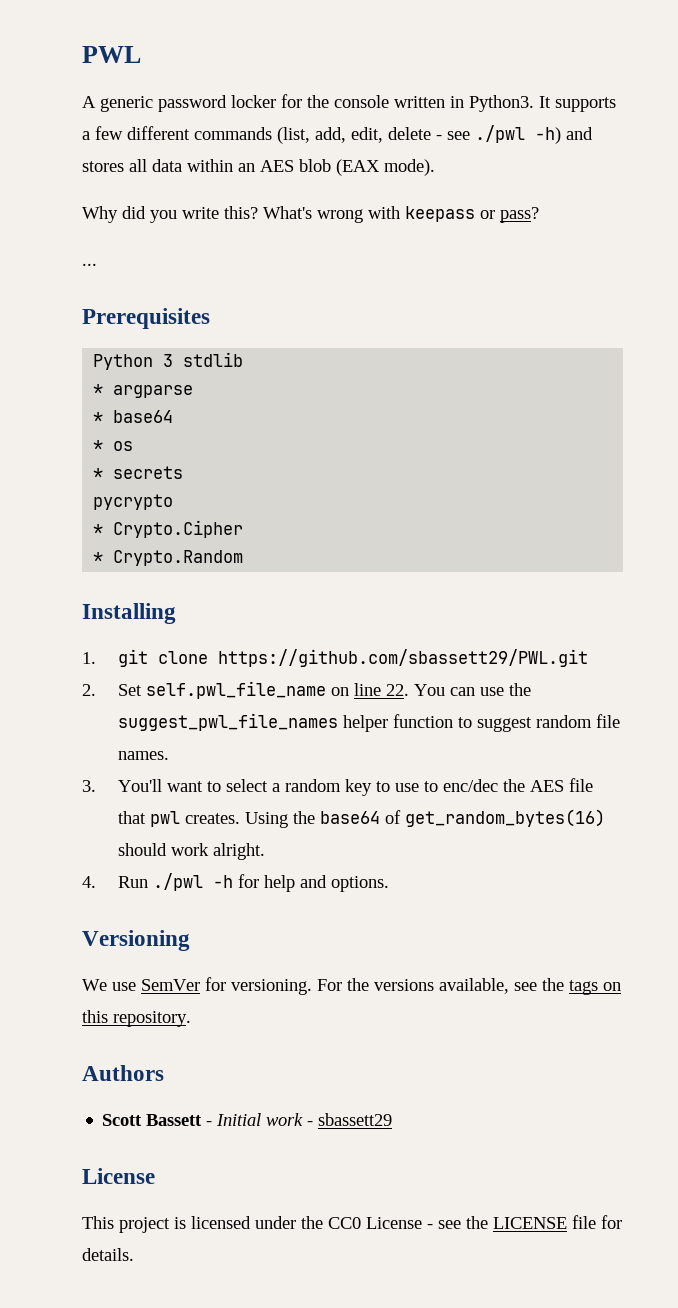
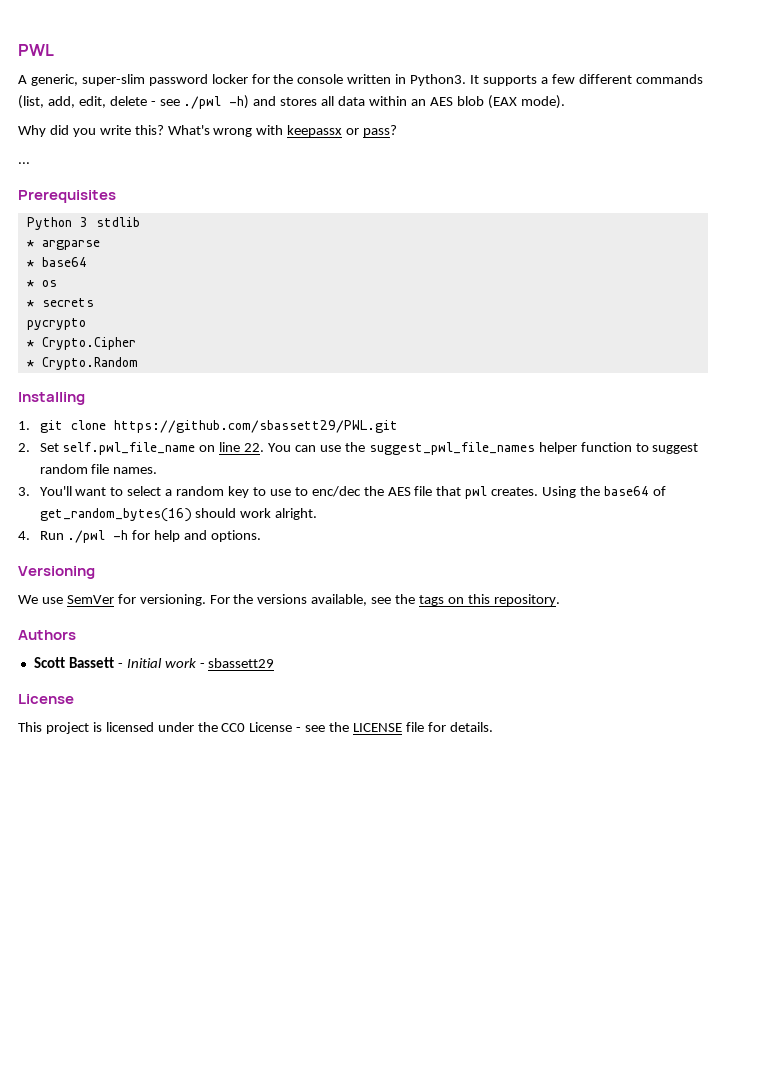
- A generic password locker for the console written in Python3.
+ A generic, super-slim password locker for the console written in Python3.
- What's wrong with keepass or pass?
+ What's wrong with keepassx or pass?

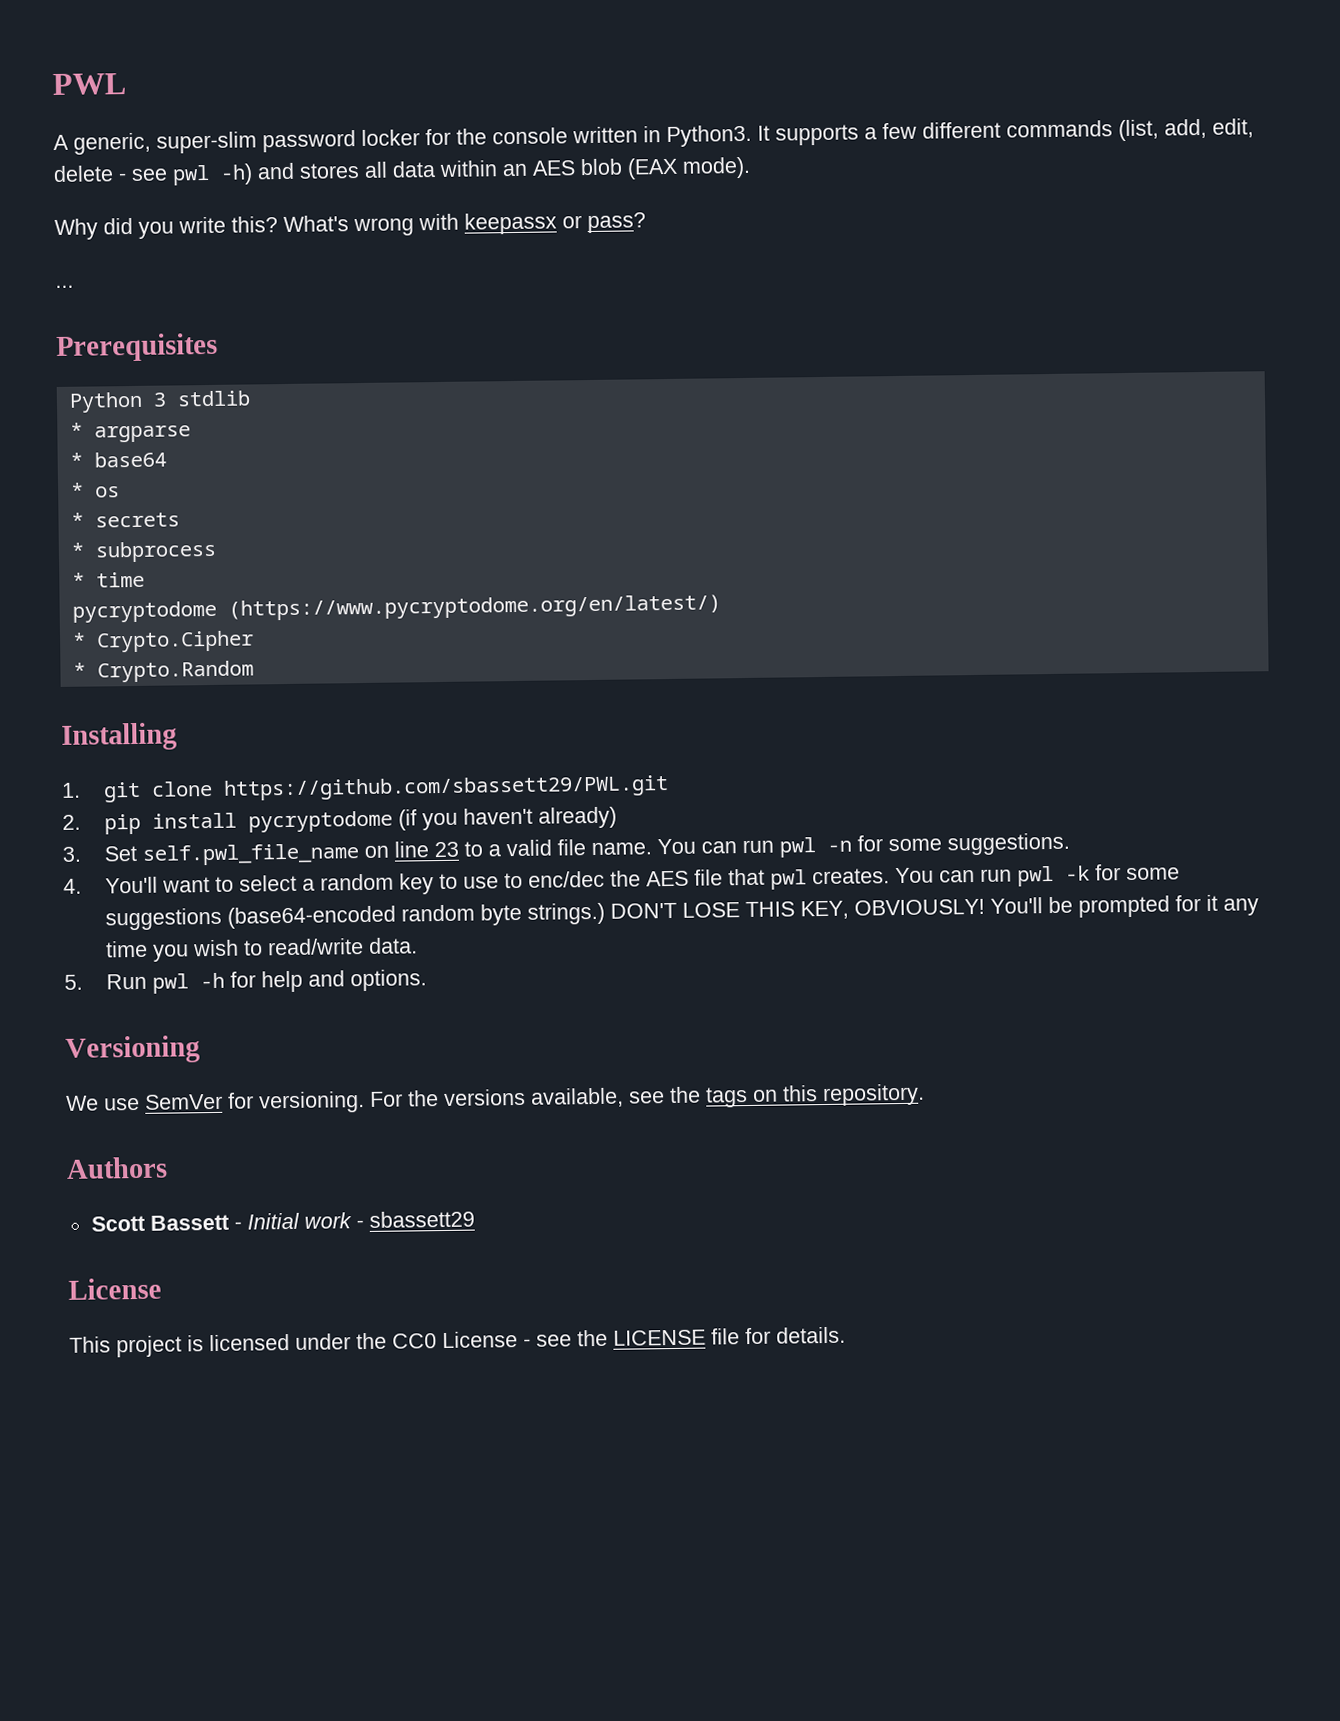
- It supports a few different commands (list, add, edit, delete - see ./pwl -h) and stores all data within an AES blob (EAX mode).
+ It supports a few different commands (list, add, edit, delete - see pwl -h) and stores all data within an AES blob (EAX mode).
- pycrypto
+ * subprocess
+ * time
+ pycryptodome (https://www.pycryptodome.org/en/latest/)
- 2. Set self.pwl_file_name on line 22. You can use the suggest_pwl_file_names helper function to suggest random file names.
- 3. You'll want to select a random key to use to enc/dec the AES file that pwl creates.
+ 2. pip install pycryptodome (if you haven't already)
+ 3. Set self.pwl_file_name on line 23 to a valid file name. You can run pwl -n for some suggestions.
+ 4. You'll want to select a random key to use to enc/dec the AES file that pwl creates.
- Using the base64 of get_random_bytes(16) should work alright.
- 4. Run ./pwl -h for help and options.
+ You can run pwl -k for some suggestions (base64-encoded random byte strings.) DON'T LOSE THIS KEY, OBVIOUSLY! You'll be prompted for it any time you wish to read/write data.
+ 5. Run pwl -h for help and options.

